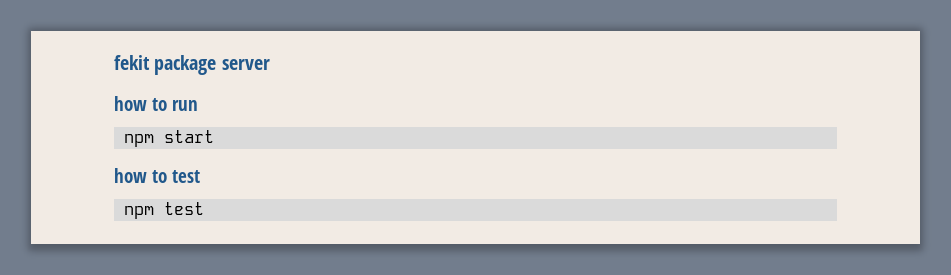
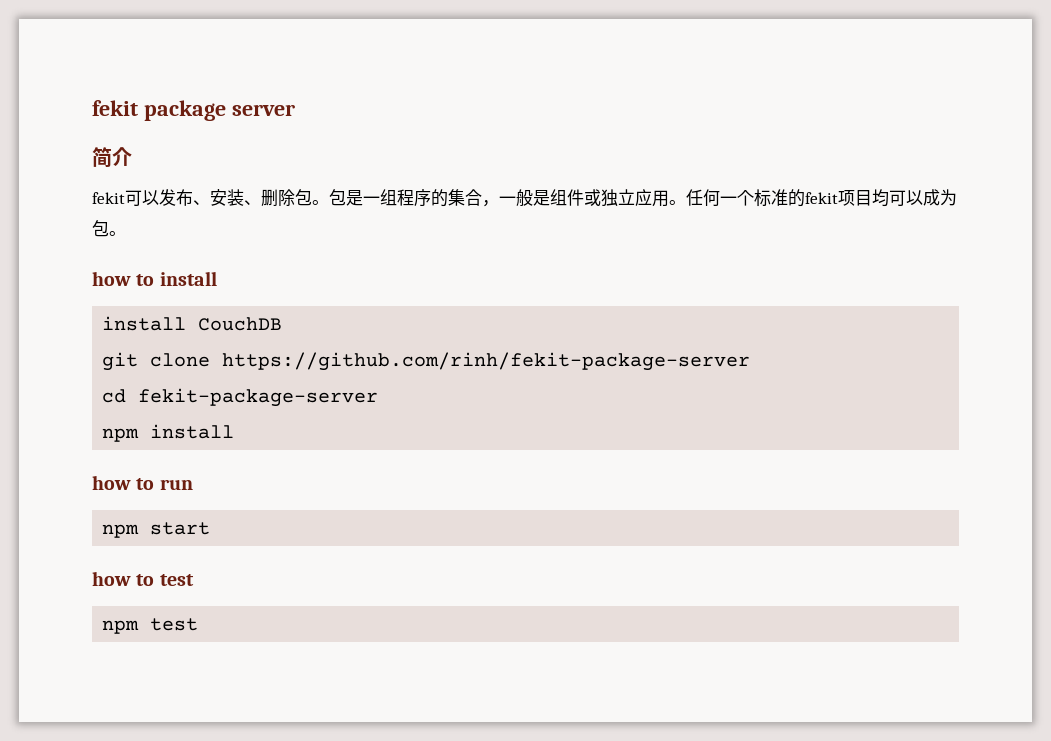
+ 简介
+ fekit可以发布、安装、删除包。包是一组程序的集合，一般是组件或独立应用。任何一个标准的fekit项目均可以成为包。
+ how to install
+ install CouchDB
+ git clone https://github.com/rinh/fekit-package-server
+ cd fekit-package-server
+ npm install

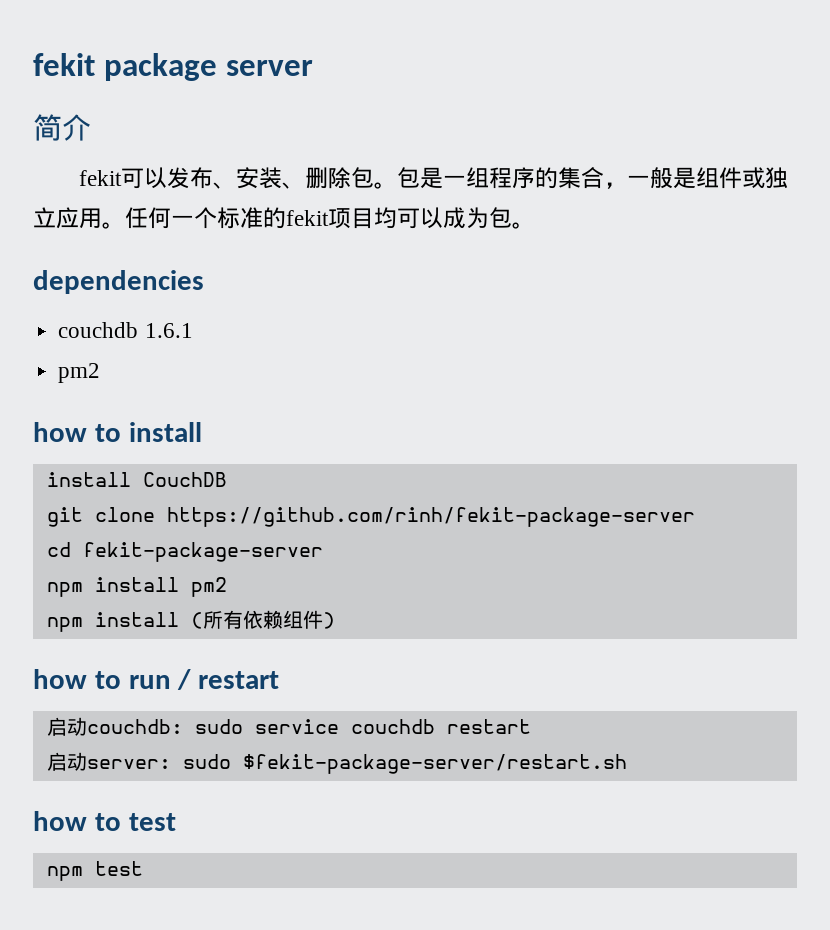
+ dependencies
+ couchdb 1.6.1
+ pm2
- npm install
- how to run
- npm start
+ npm install pm2
+ npm install (所有依赖组件)
+ how to run / restart
+ 启动couchdb: sudo service couchdb restart
+ 启动server: sudo $fekit-package-server/restart.sh

